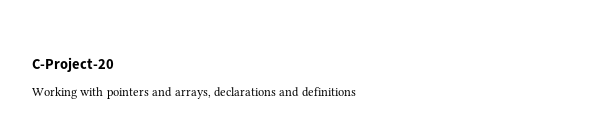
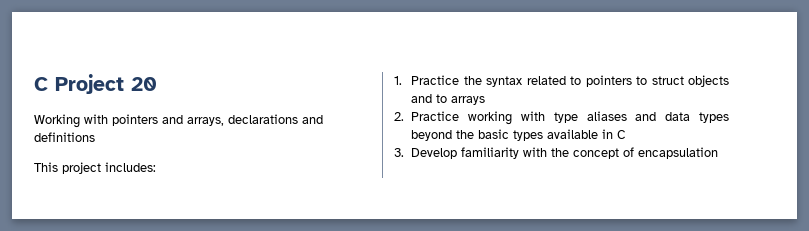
- C-Project-20
+ C Project 20
+ This project includes:
+ 1. Practice the syntax related to pointers to struct objects and to arrays
+ 2. Practice working with type aliases and data types beyond the basic types available in C
+ 3. Develop familiarity with the concept of encapsulation

